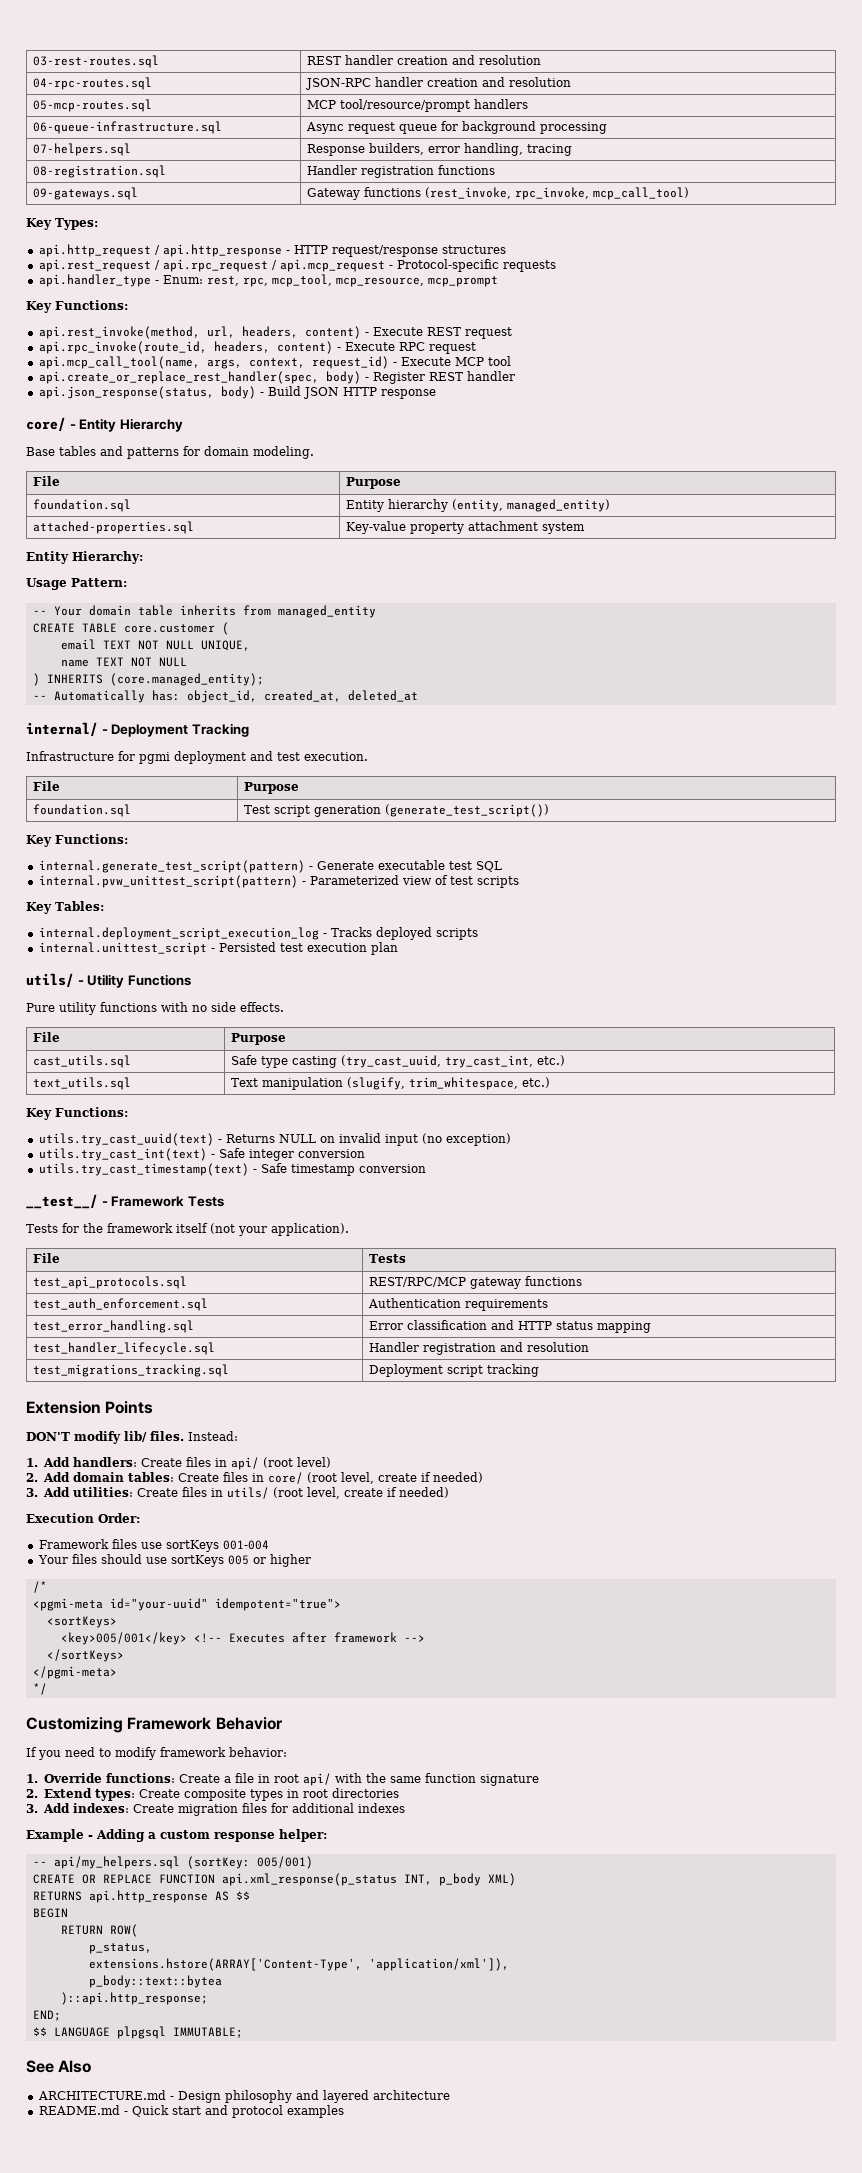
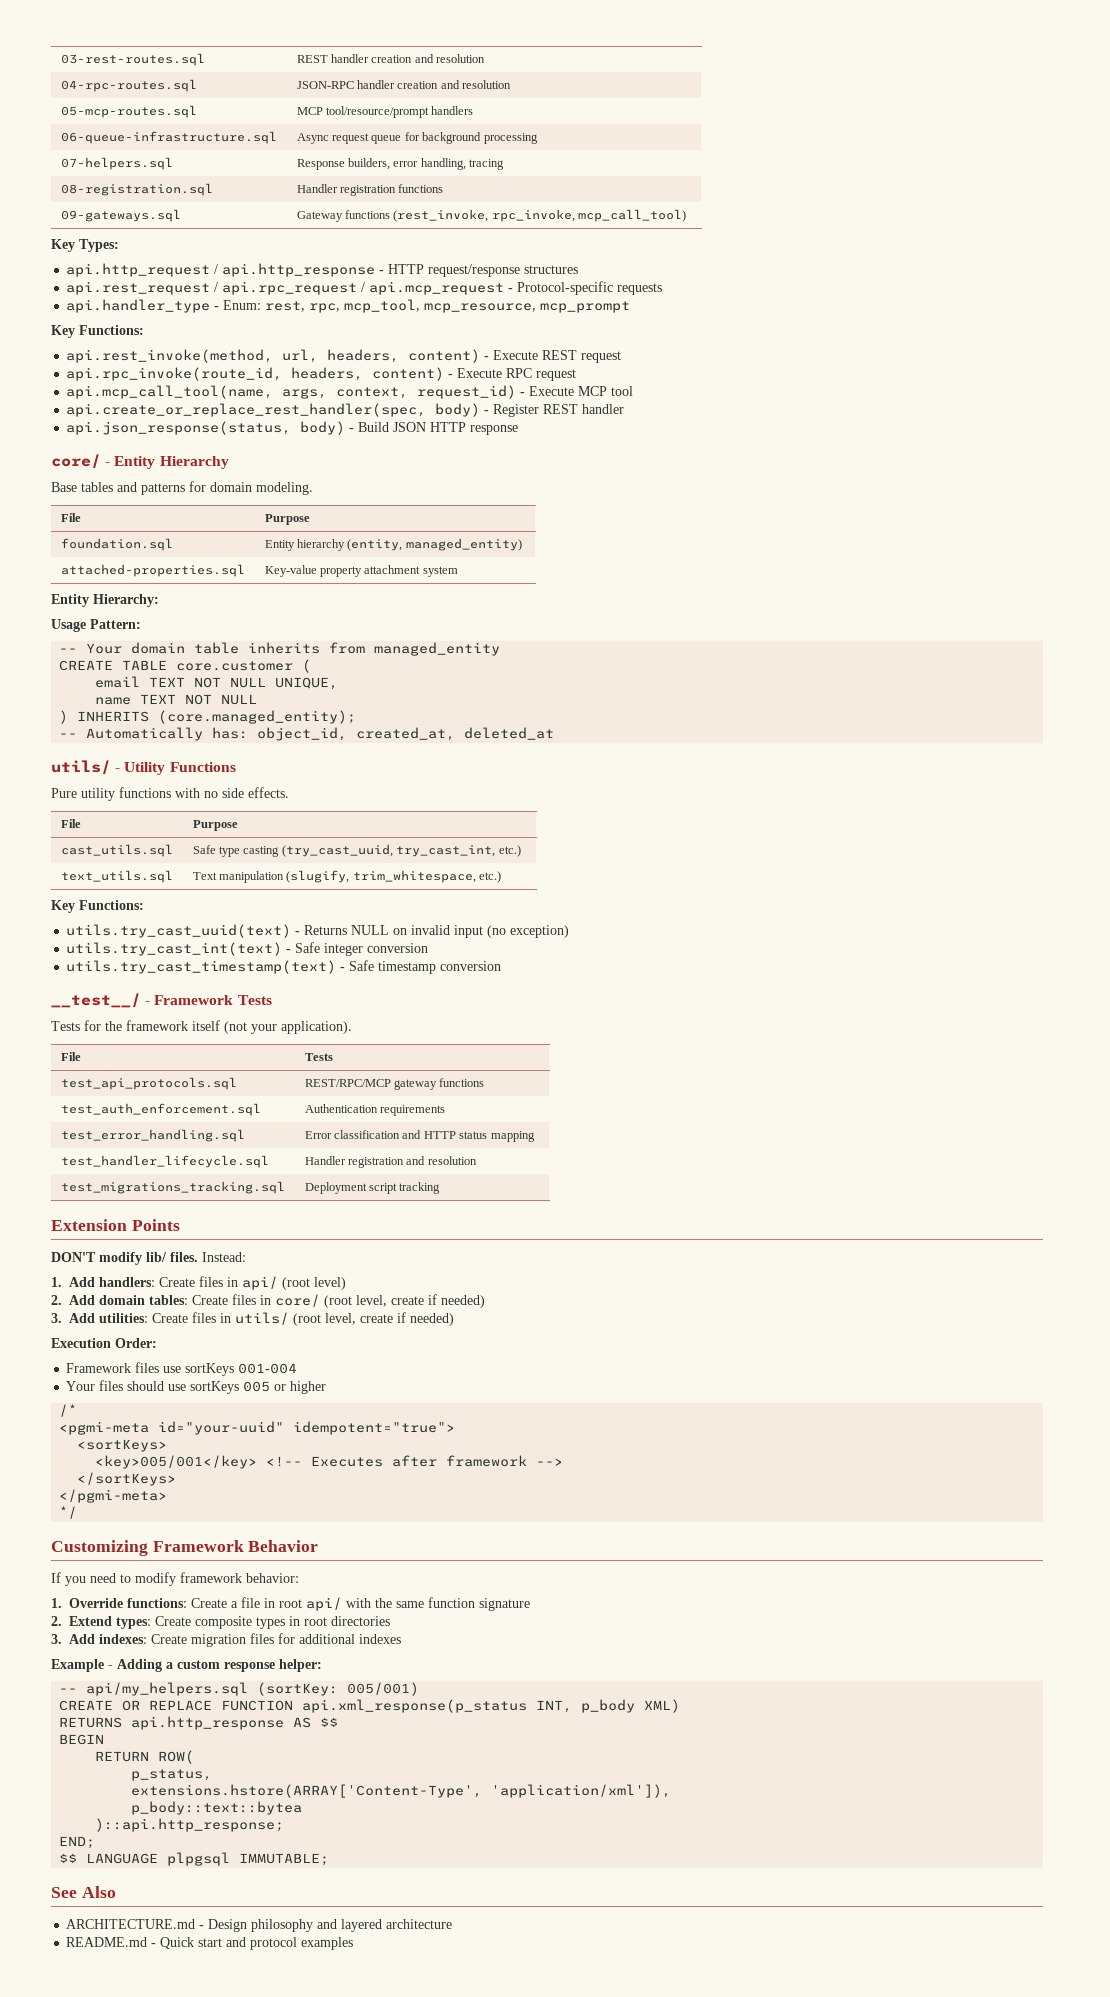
- internal/ - Deployment Tracking
- Infrastructure for pgmi deployment and test execution.
- File | Purpose
- foundation.sql | Test script generation (generate_test_script())
- Key Functions:
- internal.generate_test_script(pattern) - Generate executable test SQL
- internal.pvw_unittest_script(pattern) - Parameterized view of test scripts
- Key Tables:
- internal.deployment_script_execution_log - Tracks deployed scripts
- internal.unittest_script - Persisted test execution plan

